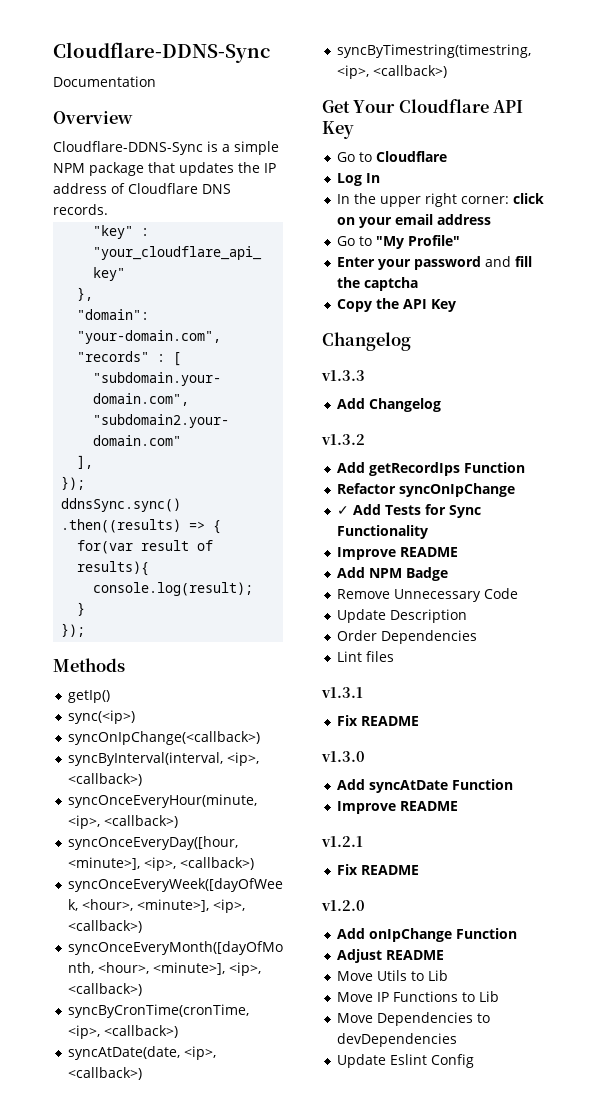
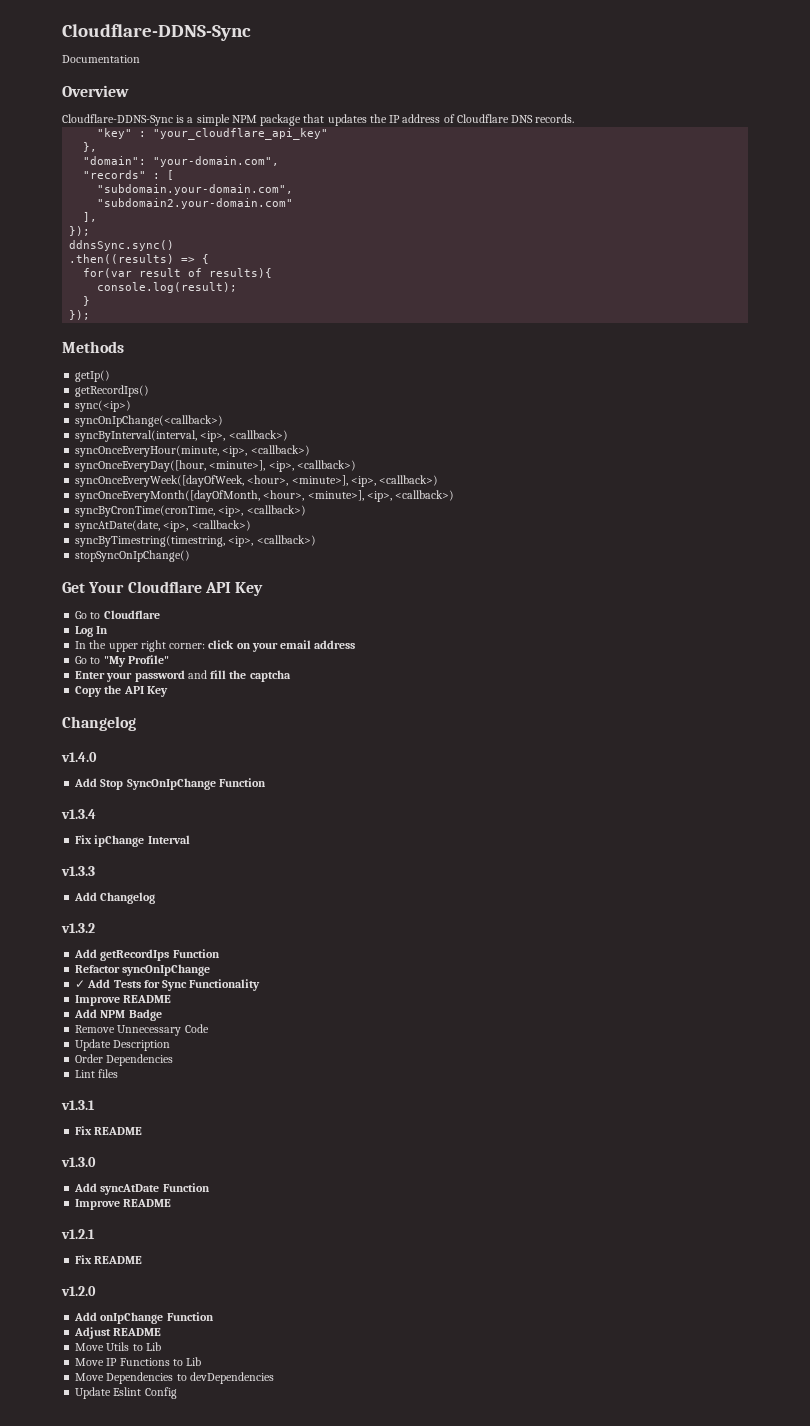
+ getRecordIps()
+ stopSyncOnIpChange()
+ v1.4.0
+ Add Stop SyncOnIpChange Function
+ v1.3.4
+ Fix ipChange Interval

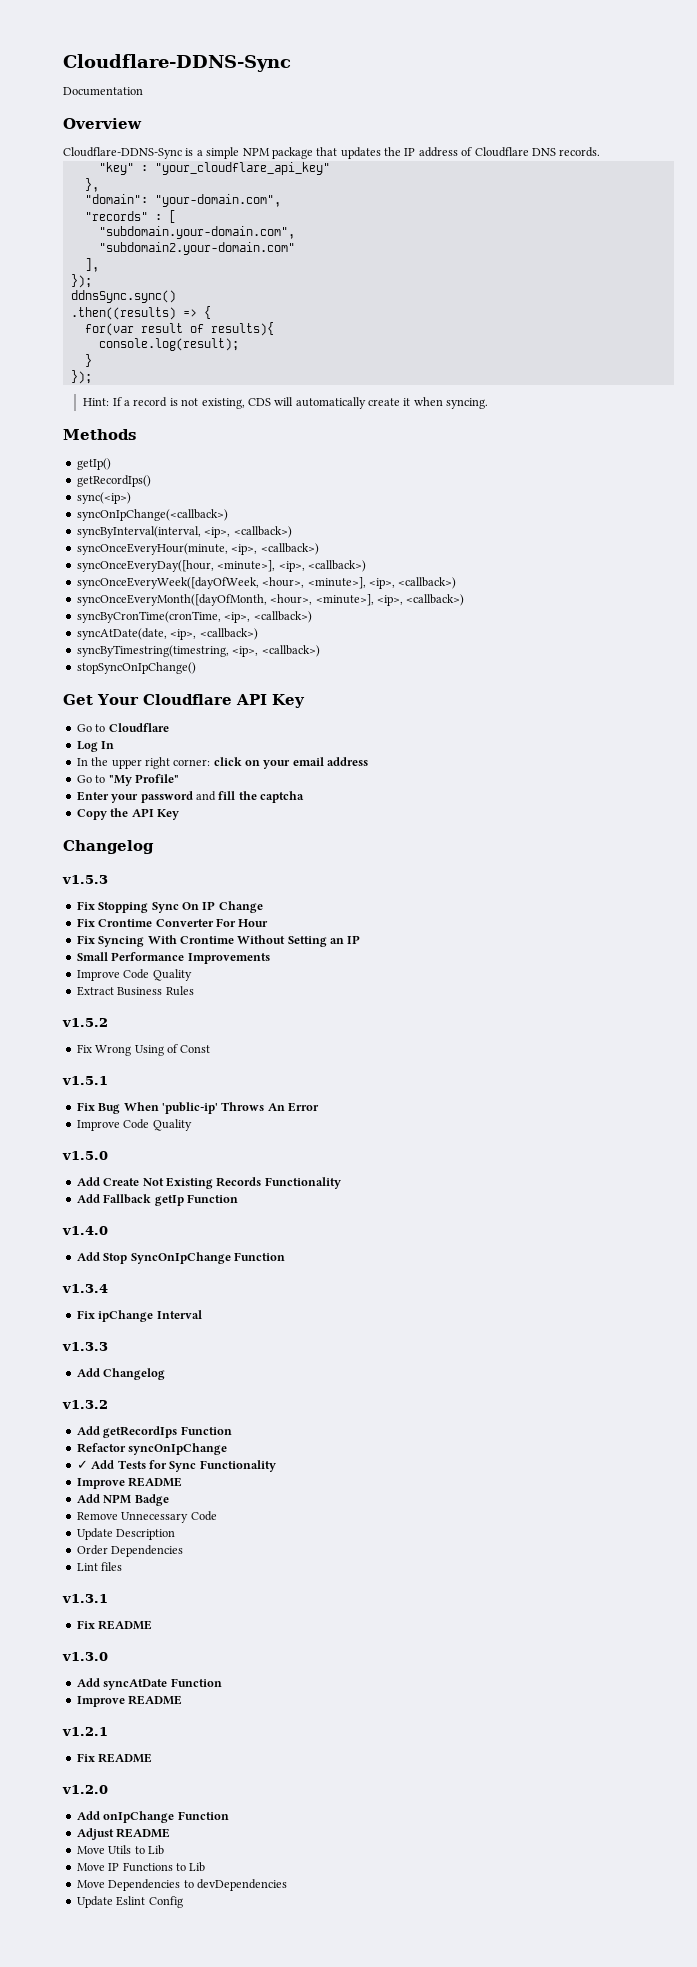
+ Hint: If a record is not existing, CDS will automatically create it when syncing.
+ v1.5.3
+ Fix Stopping Sync On IP Change
+ Fix Crontime Converter For Hour
+ Fix Syncing With Crontime Without Setting an IP
+ Small Performance Improvements
+ Improve Code Quality
+ Extract Business Rules
+ v1.5.2
+ Fix Wrong Using of Const
+ v1.5.1
+ Fix Bug When 'public-ip' Throws An Error
+ Improve Code Quality
+ v1.5.0
+ Add Create Not Existing Records Functionality
+ Add Fallback getIp Function

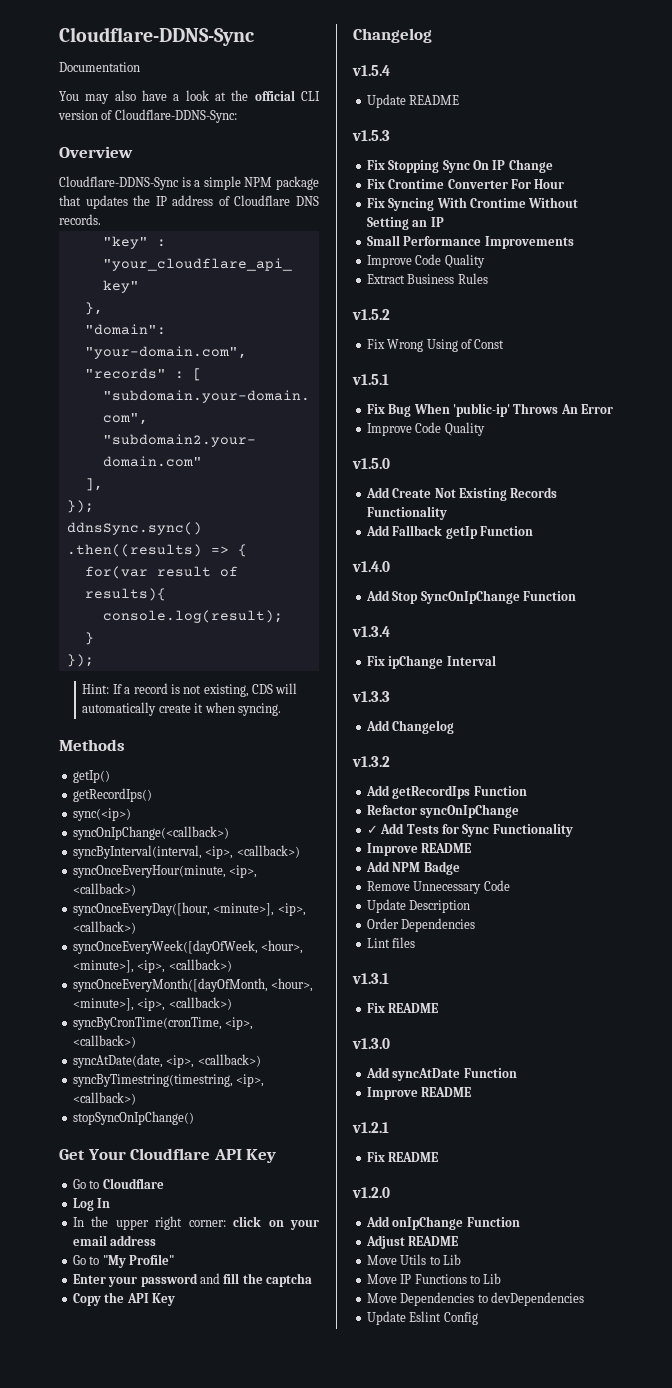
+ You may also have a look at the official CLI version of Cloudflare-DDNS-Sync:
+ v1.5.4
+ Update README

